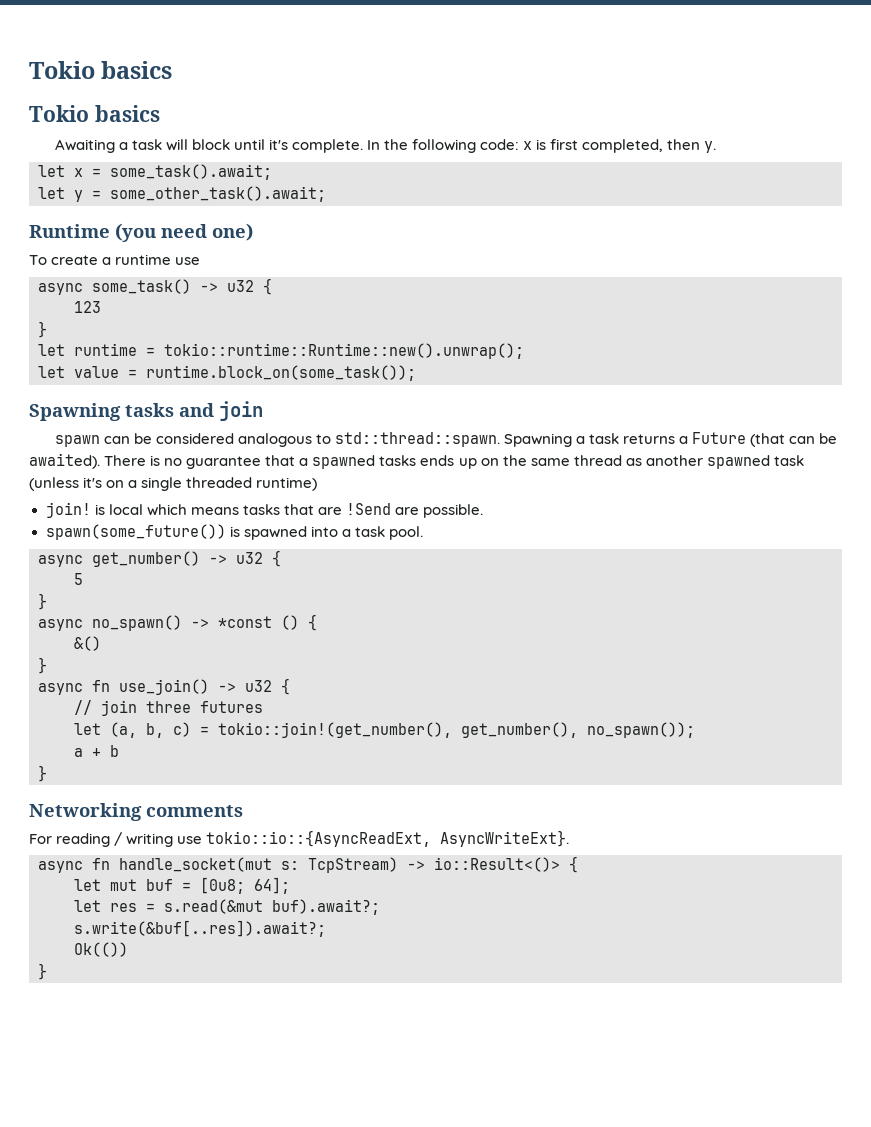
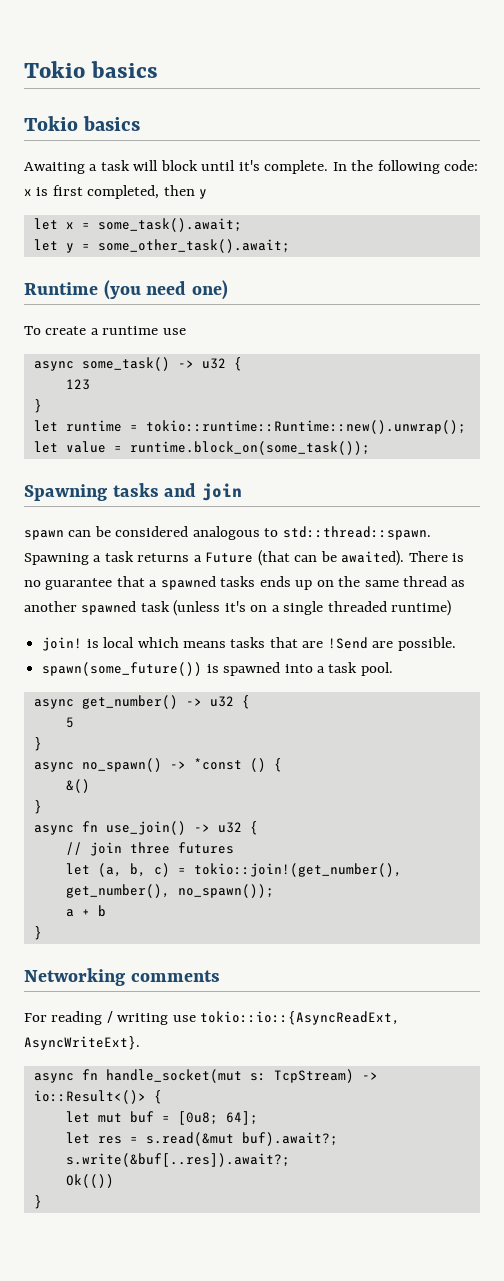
- In the following code: x is first completed, then y.
+ In the following code: x is first completed, then y

